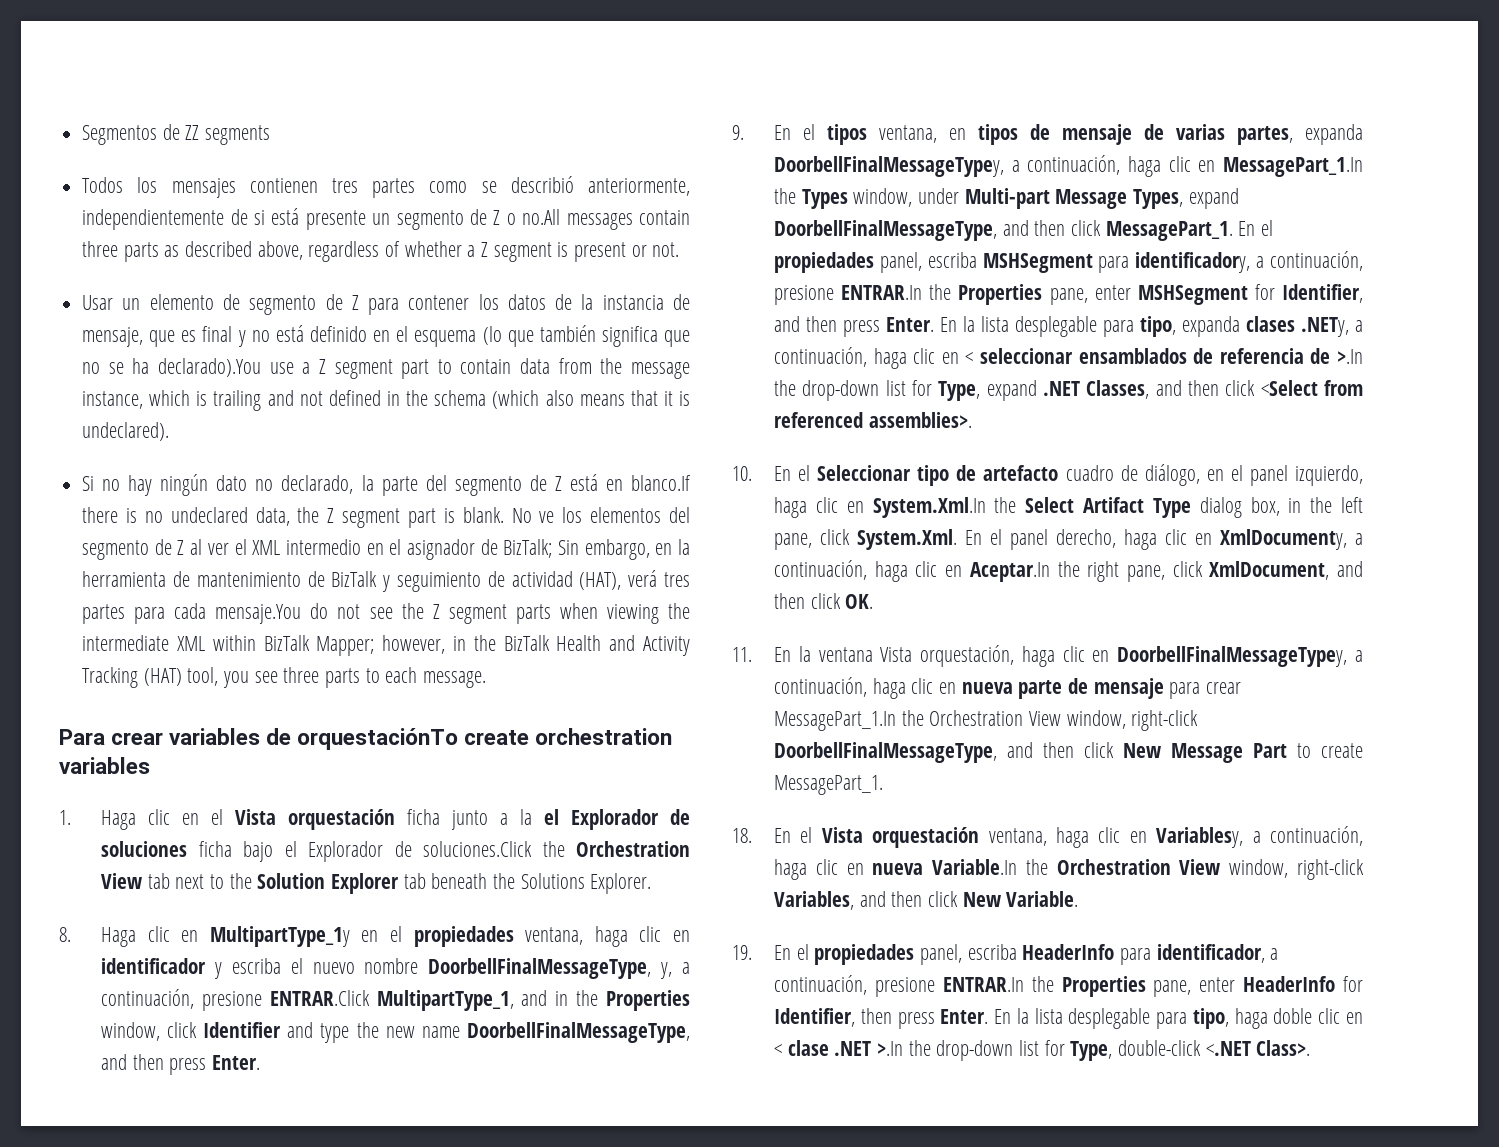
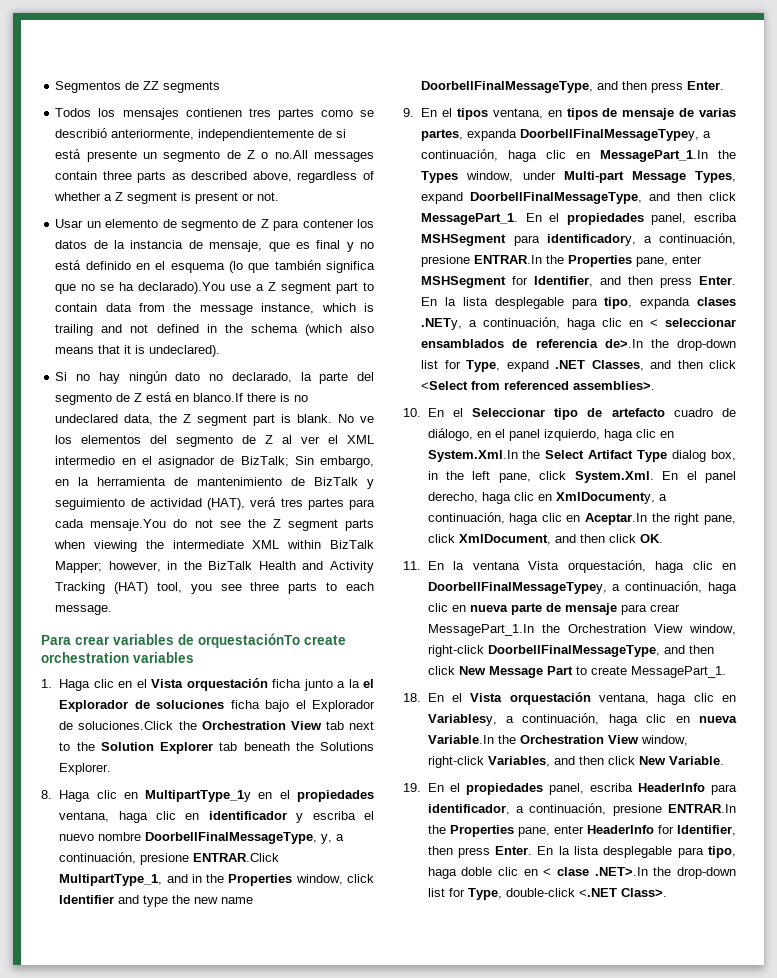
- En la lista desplegable para tipo, expanda clases .NETy, a continuación, haga clic en < seleccionar ensamblados de referencia de >.In the drop-down list for Type, expand .NET Classes, and then click <Select from referenced assemblies>.
+ En la lista desplegable para tipo, expanda clases .NETy, a continuación, haga clic en < seleccionar ensamblados de referencia de>.In the drop-down list for Type, expand .NET Classes, and then click <Select from referenced assemblies>.
- En la lista desplegable para tipo, haga doble clic en < clase .NET >.In the drop-down list for Type, double-click <.NET Class>.
+ En la lista desplegable para tipo, haga doble clic en < clase .NET>.In the drop-down list for Type, double-click <.NET Class>.

